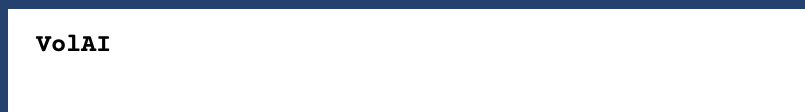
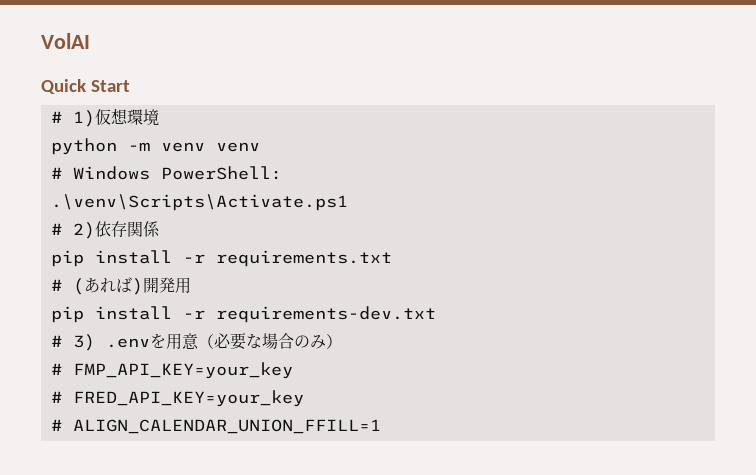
+ Quick Start
+ # 1)仮想環境
+ python -m venv venv
+ # Windows PowerShell:
+ .\venv\Scripts\Activate.ps1
+ # 2)依存関係
+ pip install -r requirements.txt
+ # (あれば)開発用
+ pip install -r requirements-dev.txt
+ # 3) .envを用意（必要な場合のみ）
+ # FMP_API_KEY=your_key
+ # FRED_API_KEY=your_key
+ # ALIGN_CALENDAR_UNION_FFILL=1

